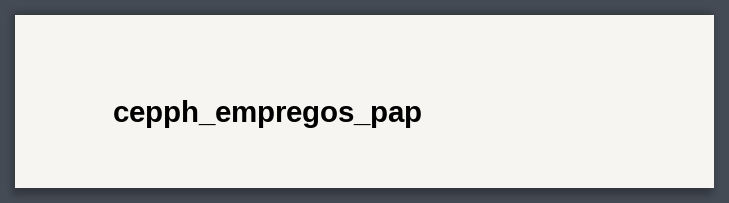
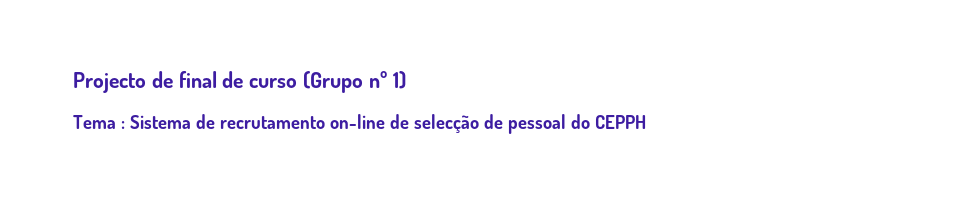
- cepph_empregos_pap
+ Projecto de final de curso (Grupo nº 1)
+ Tema : Sistema de recrutamento on-line de selecção de pessoal do CEPPH

